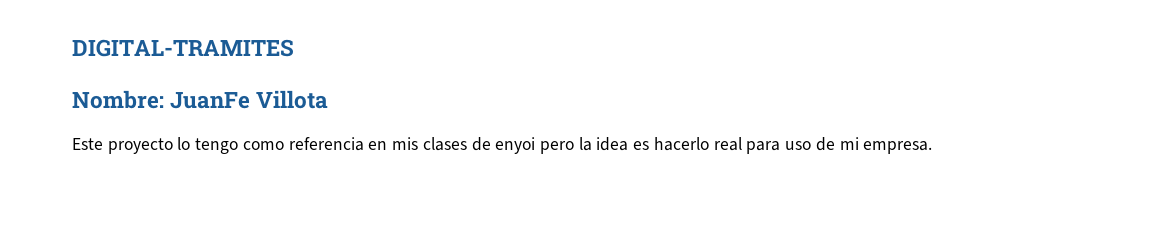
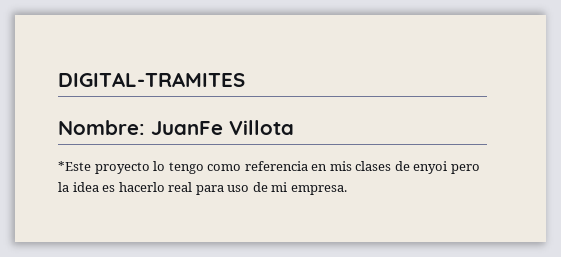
- Este proyecto lo tengo como referencia en mis clases de enyoi pero la idea es hacerlo real para uso de mi empresa.
+ *Este proyecto lo tengo como referencia en mis clases de enyoi pero la idea es hacerlo real para uso de mi empresa.

